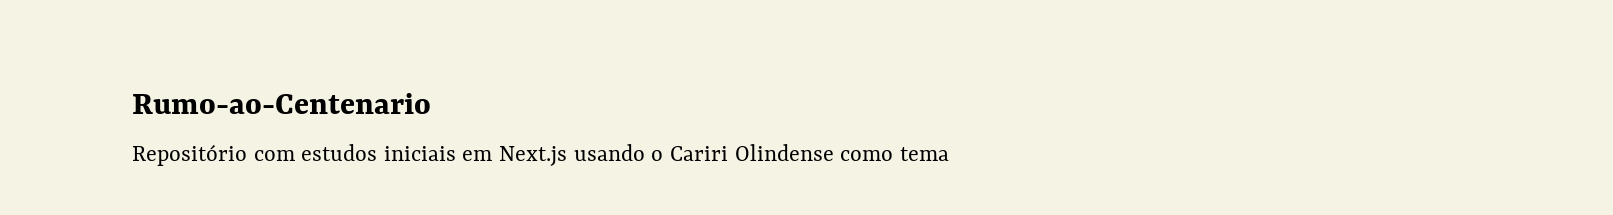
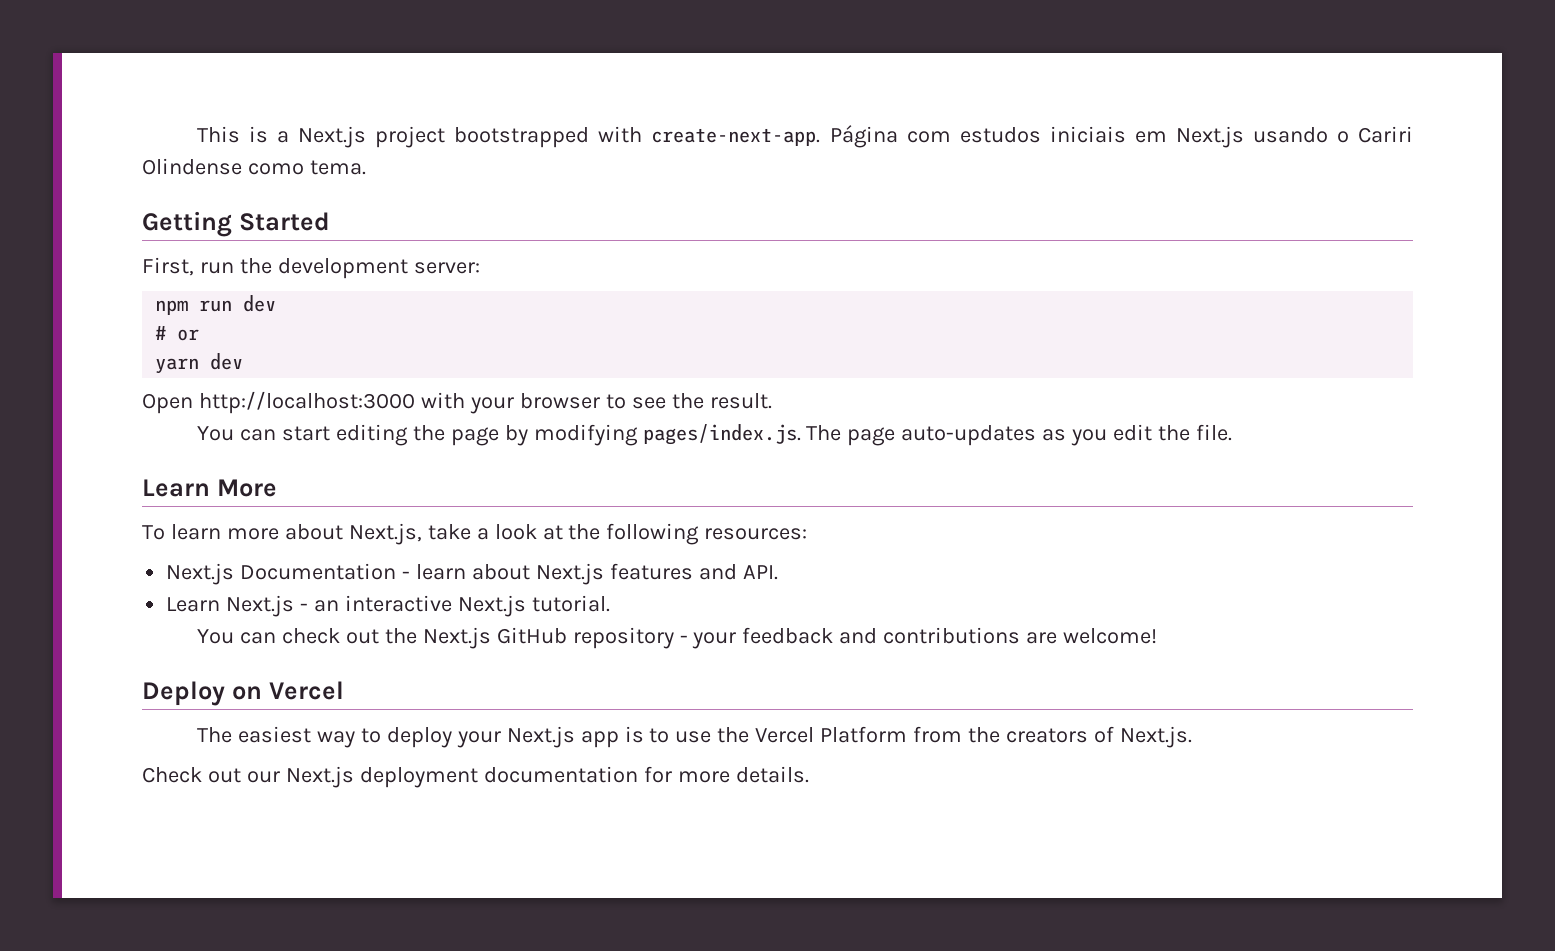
- Rumo-ao-Centenario
- Repositório com estudos iniciais em Next.js usando o Cariri Olindense como tema
+ This is a Next.js project bootstrapped with create-next-app. Página com estudos iniciais em Next.js usando o Cariri Olindense como tema.
+ Getting Started
+ First, run the development server:
+ npm run dev
+ # or
+ yarn dev
+ Open http://localhost:3000 with your browser to see the result.
+ You can start editing the page by modifying pages/index.js. The page auto-updates as you edit the file.
+ Learn More
+ To learn more about Next.js, take a look at the following resources:
+ Next.js Documentation - learn about Next.js features and API.
+ Learn Next.js - an interactive Next.js tutorial.
+ You can check out the Next.js GitHub repository - your feedback and contributions are welcome!
+ Deploy on Vercel
+ The easiest way to deploy your Next.js app is to use the Vercel Platform from the creators of Next.js.
+ Check out our Next.js deployment documentation for more details.

